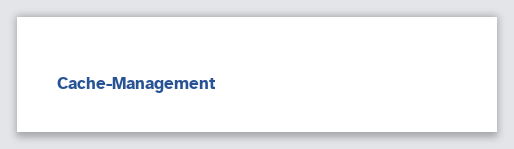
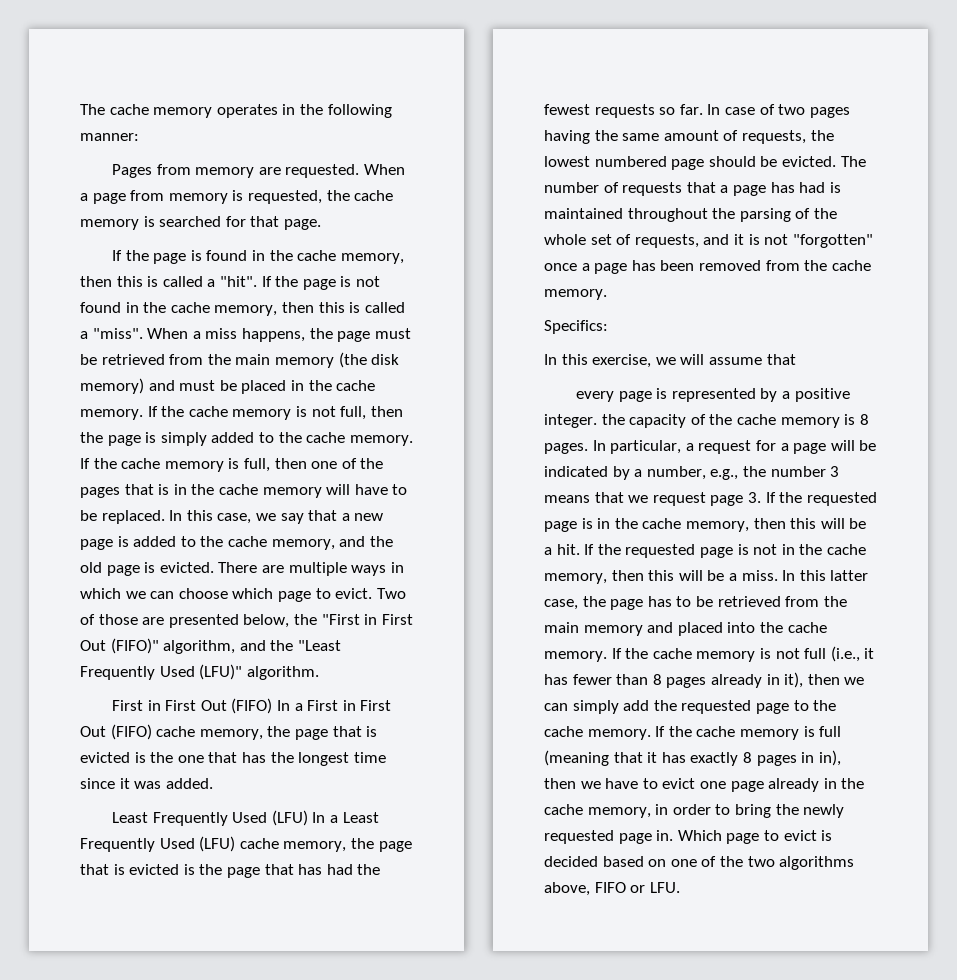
- Cache-Management
+ The cache memory operates in the following manner:
+ Pages from memory are requested. When a page from memory is requested, the cache memory is searched for that page.
+ If the page is found in the cache memory, then this is called a "hit". If the page is not found in the cache memory, then this is called a "miss". When a miss happens, the page must be retrieved from the main memory (the disk memory) and must be placed in the cache memory. If the cache memory is not full, then the page is simply added to the cache memory. If the cache memory is full, then one of the pages that is in the cache memory will have to be replaced. In this case, we say that a new page is added to the cache memory, and the old page is evicted. There are multiple ways in which we can choose which page to evict. Two of those are presented below, the "First in First Out (FIFO)" algorithm, and the "Least Frequently Used (LFU)" algorithm.
+ First in First Out (FIFO) In a First in First Out (FIFO) cache memory, the page that is evicted is the one that has the longest time since it was added.
+ Least Frequently Used (LFU) In a Least Frequently Used (LFU) cache memory, the page that is evicted is the page that has had the fewest requests so far. In case of two pages having the same amount of requests, the lowest numbered page should be evicted. The number of requests that a page has had is maintained throughout the parsing of the whole set of requests, and it is not "forgotten" once a page has been removed from the cache memory.
+ Specifics:
+ In this exercise, we will assume that
+ every page is represented by a positive integer. the capacity of the cache memory is 8 pages. In particular, a request for a page will be indicated by a number, e.g., the number 3 means that we request page 3. If the requested page is in the cache memory, then this will be a hit. If the requested page is not in the cache memory, then this will be a miss. In this latter case, the page has to be retrieved from the main memory and placed into the cache memory. If the cache memory is not full (i.e., it has fewer than 8 pages already in it), then we can simply add the requested page to the cache memory. If the cache memory is full (meaning that it has exactly 8 pages in in), then we have to evict one page already in the cache memory, in order to bring the newly requested page in. Which page to evict is decided based on one of the two algorithms above, FIFO or LFU.

